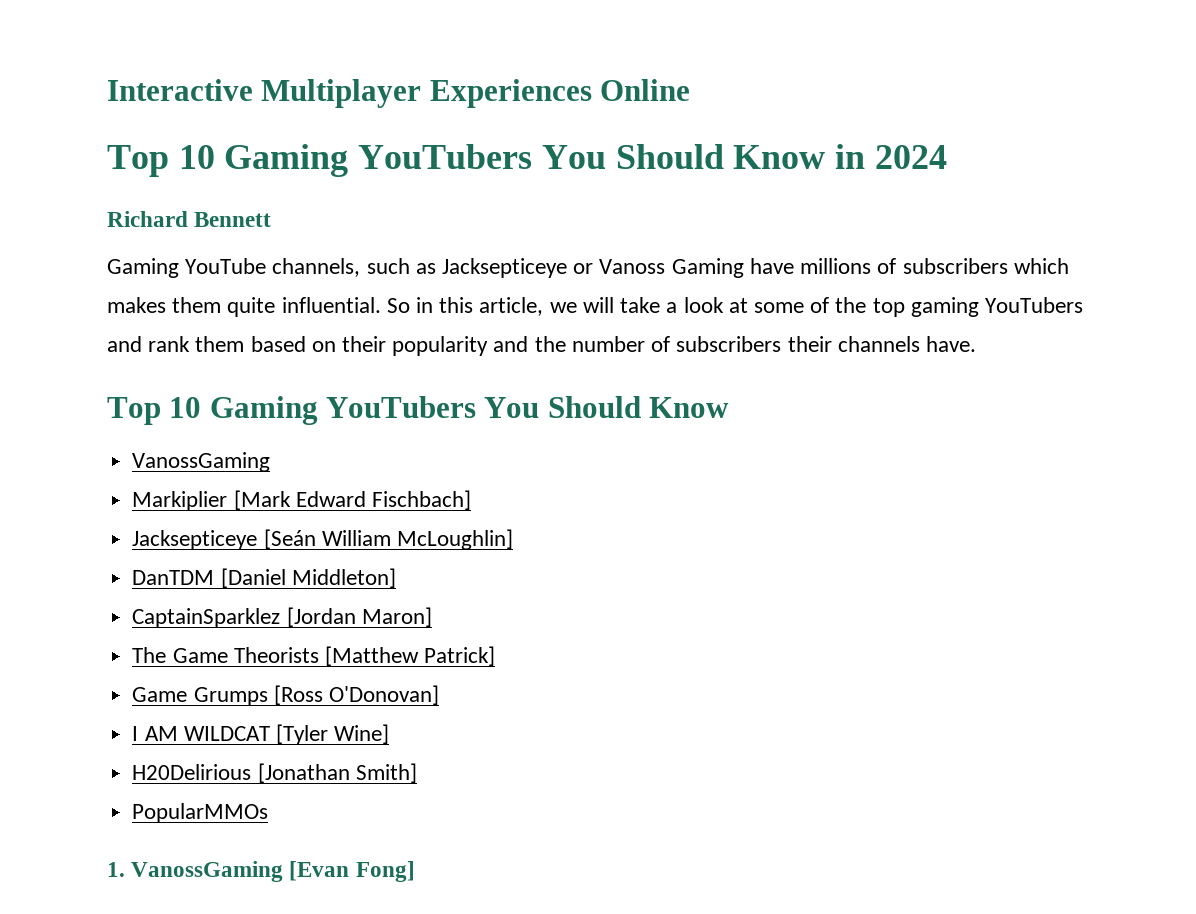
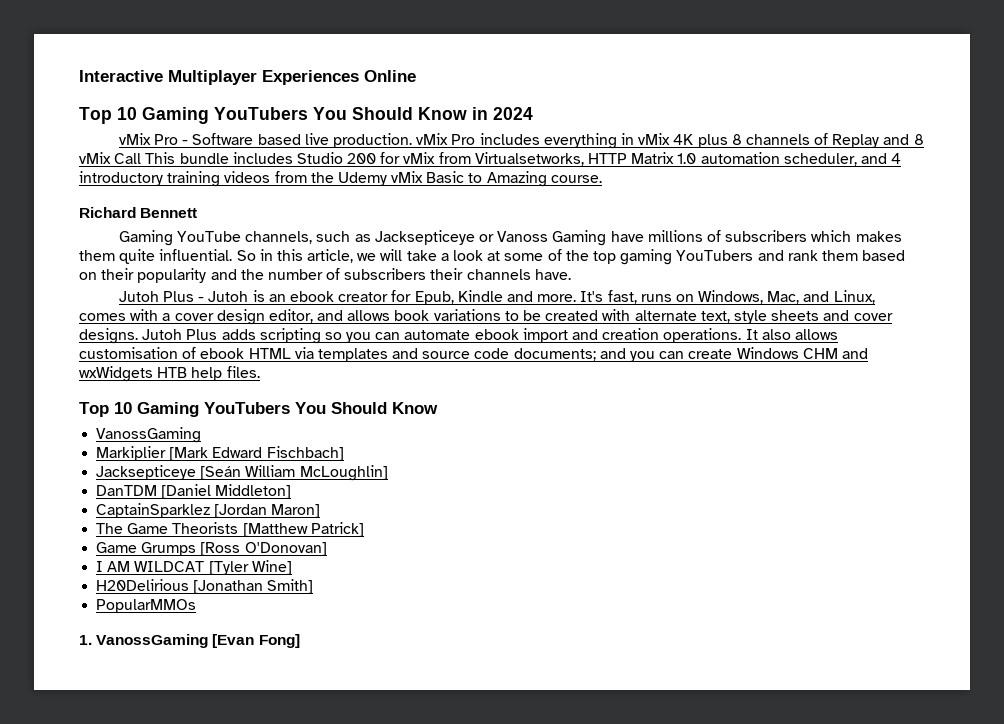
+ vMix Pro - Software based live production. vMix Pro includes everything in vMix 4K plus 8 channels of Replay and 8 vMix Call This bundle includes Studio 200 for vMix from Virtualsetworks, HTTP Matrix 1.0 automation scheduler, and 4 introductory training videos from the Udemy vMix Basic to Amazing course.
+ Jutoh Plus - Jutoh is an ebook creator for Epub, Kindle and more. It's fast, runs on Windows, Mac, and Linux, comes with a cover design editor, and allows book variations to be created with alternate text, style sheets and cover designs. Jutoh Plus adds scripting so you can automate ebook import and creation operations. It also allows customisation of ebook HTML via templates and source code documents; and you can create Windows CHM and wxWidgets HTB help files.

